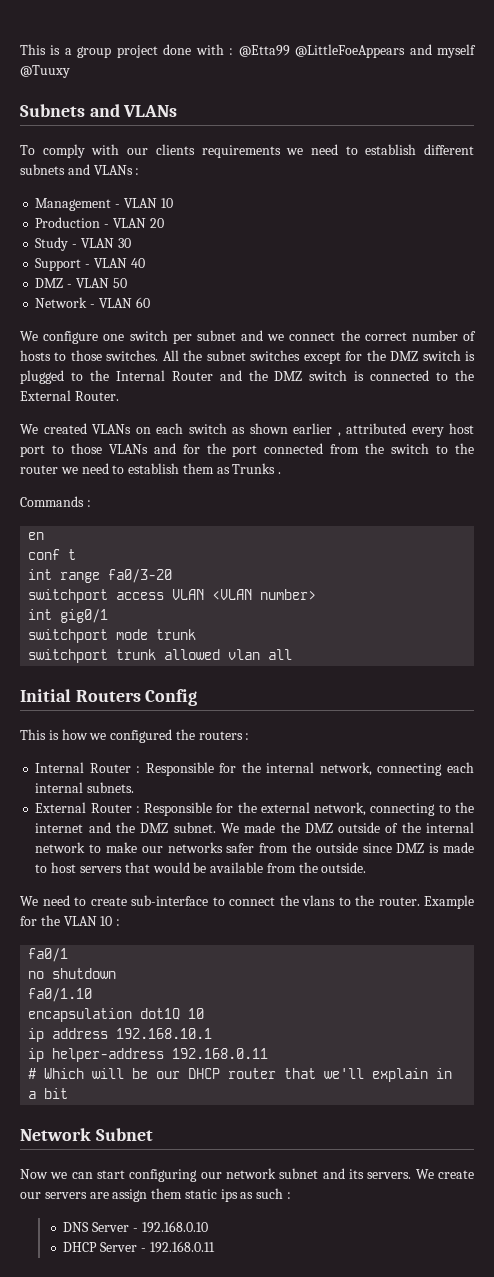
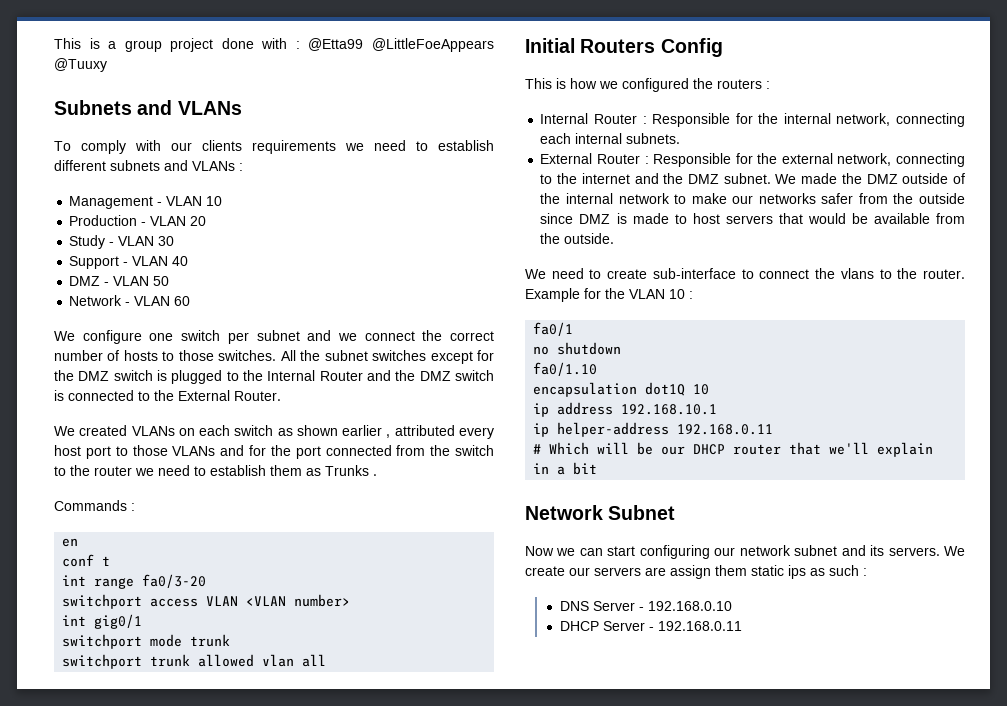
- This is a group project done with : @Etta99 @LittleFoeAppears and myself @Tuuxy
+ This is a group project done with : @Etta99 @LittleFoeAppears @Tuuxy

